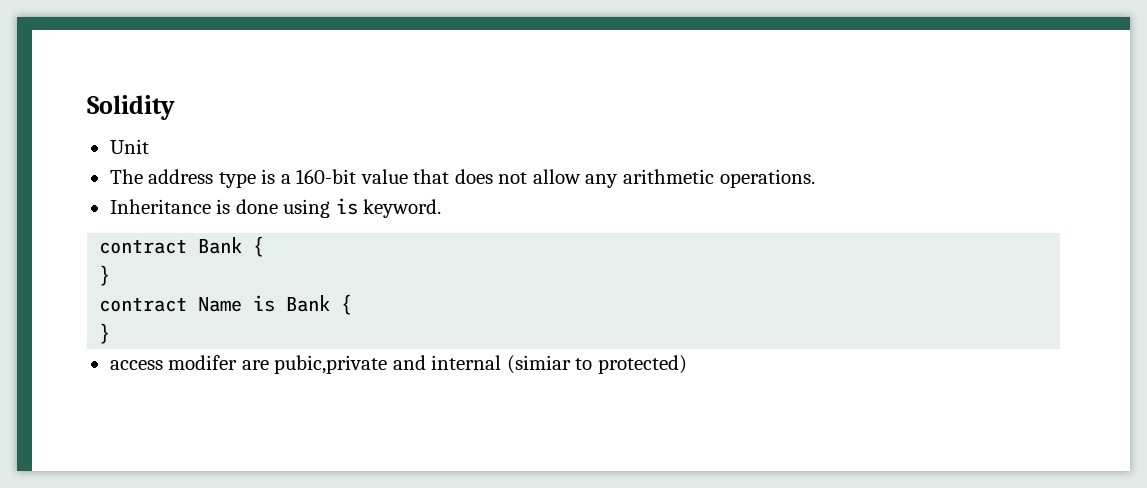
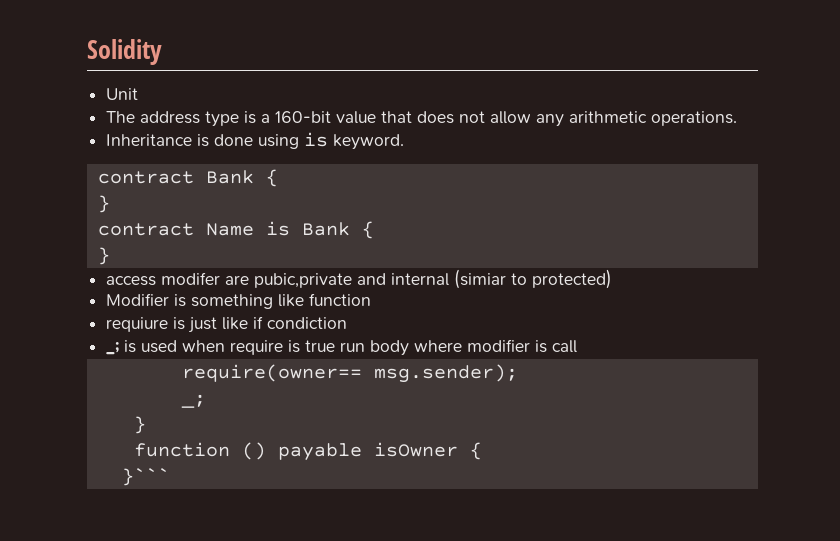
+ Modifier is something like function
+ requiure is just like if condiction
+ _; is used when require is true run body where modifier is call
+ require(owner== msg.sender);
+ _;
+ }
+ function () payable isOwner {
+ }```

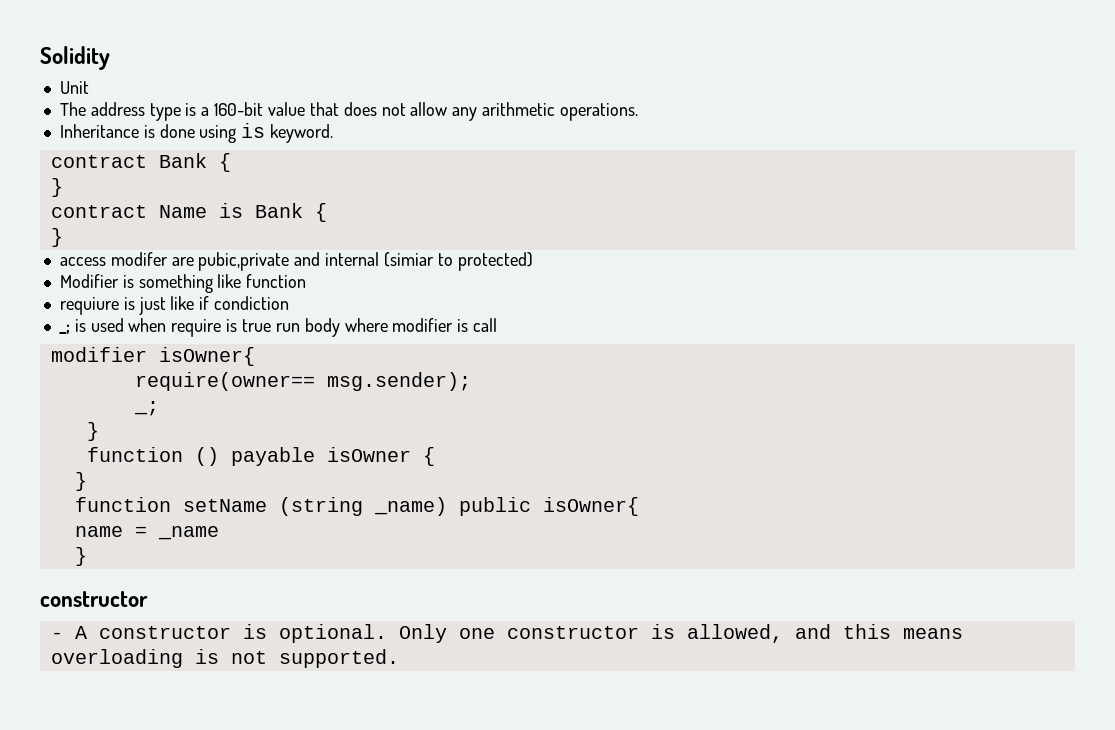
+ modifier isOwner{
  function () payable isOwner {
- }```
+ }
+ function setName (string _name) public isOwner{
+ name = _name
+ }
+ constructor
+ - A constructor is optional. Only one constructor is allowed, and this means overloading is not supported.

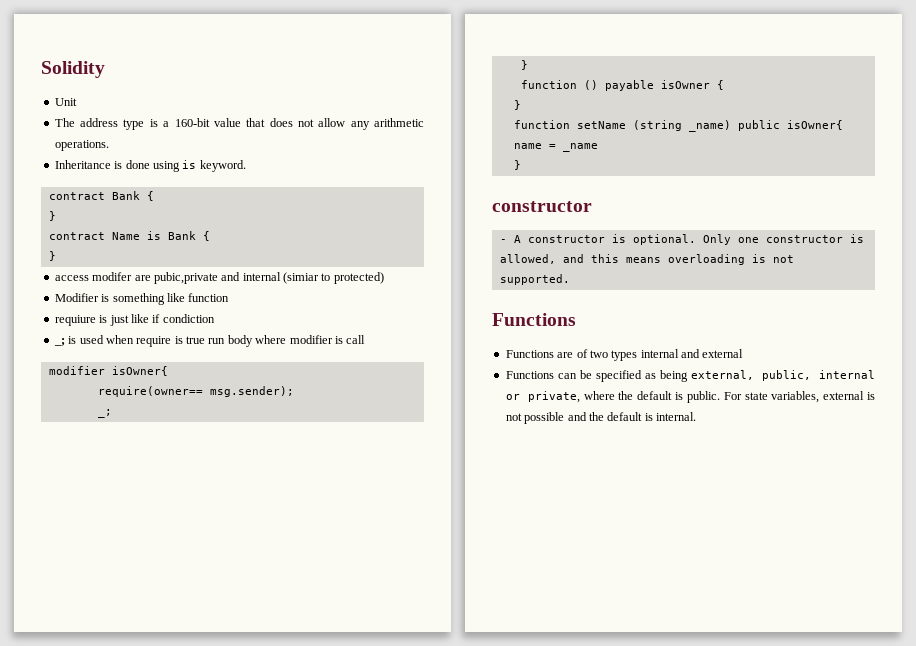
  Only one constructor is allowed, and this means overloading is not supported.
+ Functions
+ Functions are of two types internal and external
+ Functions can be specified as being external, public, internal or private, where the default is public. For state variables, external is not possible and the default is internal.

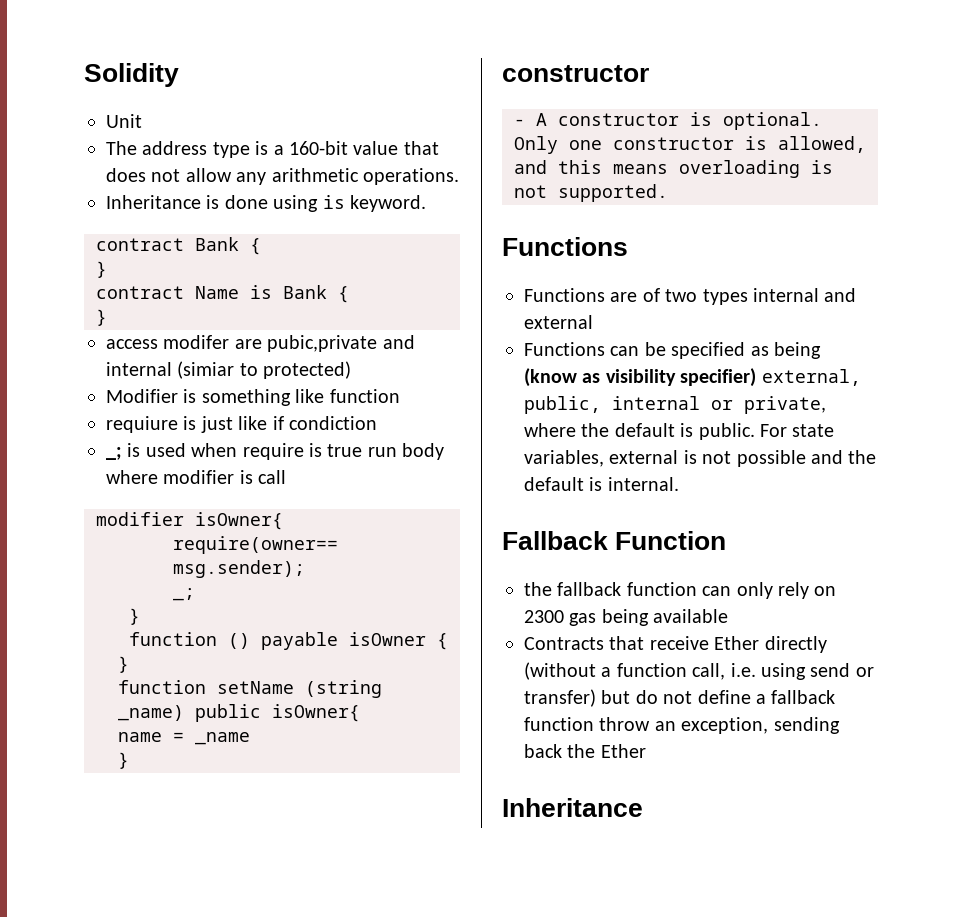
- Functions can be specified as being external, public, internal or private, where the default is public.
+ Functions can be specified as being (know as visibility specifier) external, public, internal or private, where the default is public.
+ Fallback Function
+ the fallback function can only rely on 2300 gas being available
+ Contracts that receive Ether directly (without a function call, i.e. using send or transfer) but do not define a fallback function throw an exception, sending back the Ether
+ Inheritance

